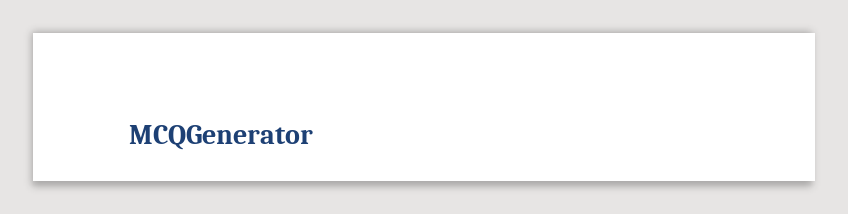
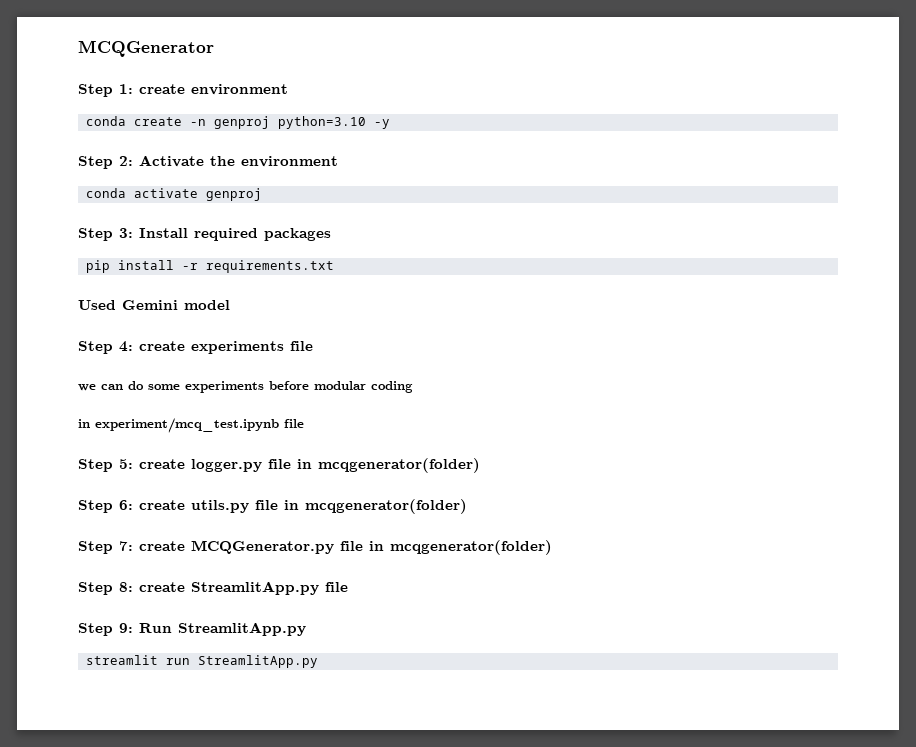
+ Step 1: create environment
+ conda create -n genproj python=3.10 -y
+ Step 2: Activate the environment
+ conda activate genproj
+ Step 3: Install required packages
+ pip install -r requirements.txt
+ Used Gemini model
+ Step 4: create experiments file
+ we can do some experiments before modular coding
+ in experiment/mcq_test.ipynb file
+ Step 5: create logger.py file in mcqgenerator(folder)
+ Step 6: create utils.py file in mcqgenerator(folder)
+ Step 7: create MCQGenerator.py file in mcqgenerator(folder)
+ Step 8: create StreamlitApp.py file
+ Step 9: Run StreamlitApp.py
+ streamlit run StreamlitApp.py

